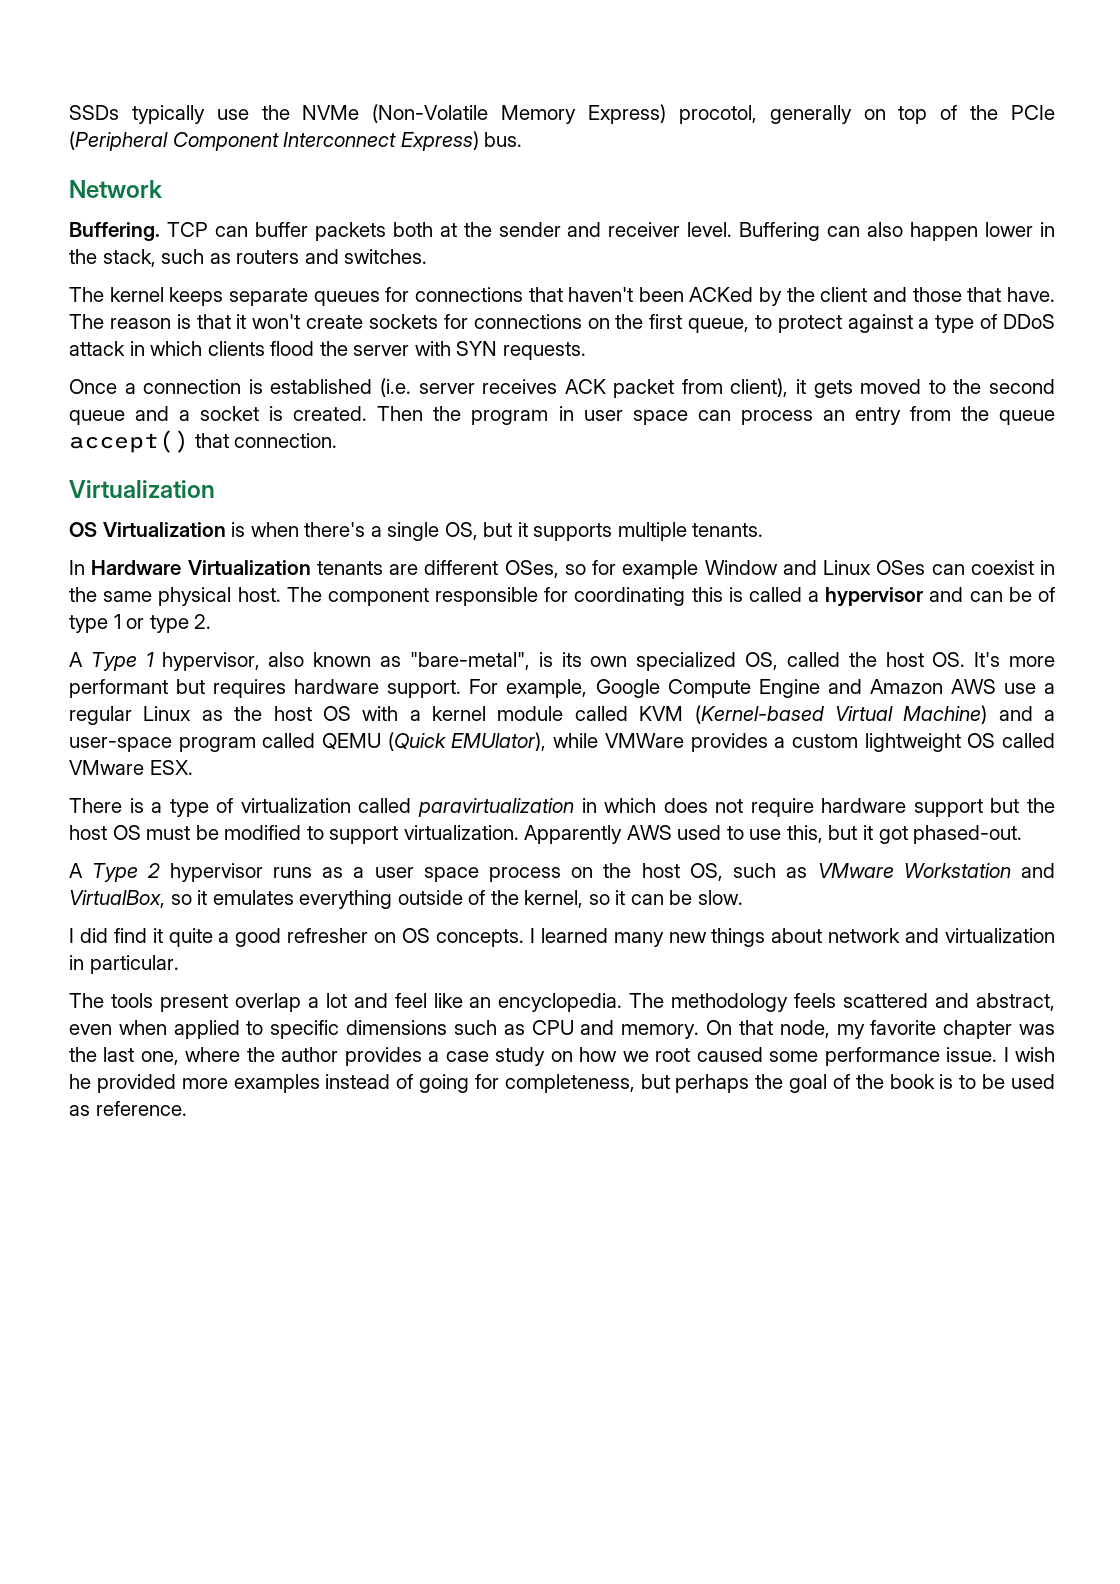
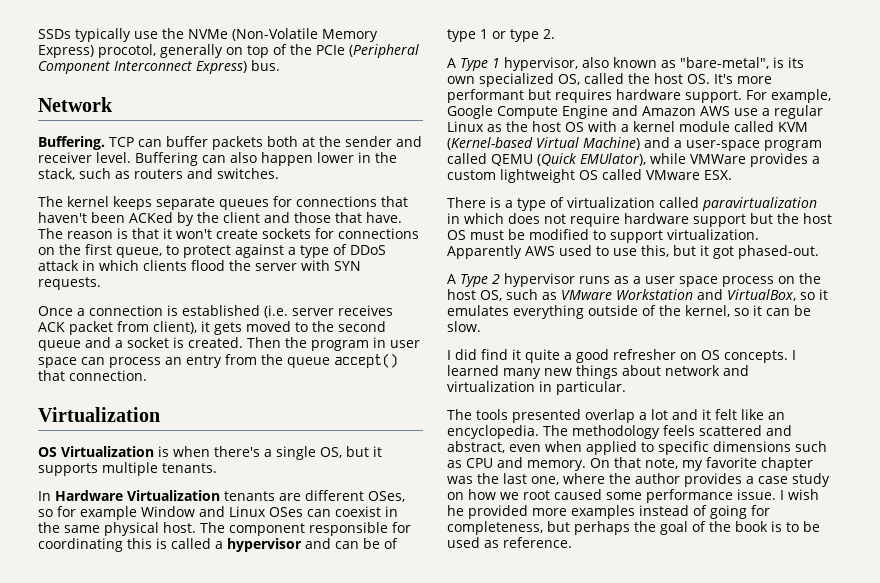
- The tools present overlap a lot and feel like an encyclopedia.
+ The tools presented overlap a lot and it felt like an encyclopedia.
- On that node, my favorite chapter was the last one, where the author provides a case study on how we root caused some performance issue.
+ On that note, my favorite chapter was the last one, where the author provides a case study on how we root caused some performance issue.

